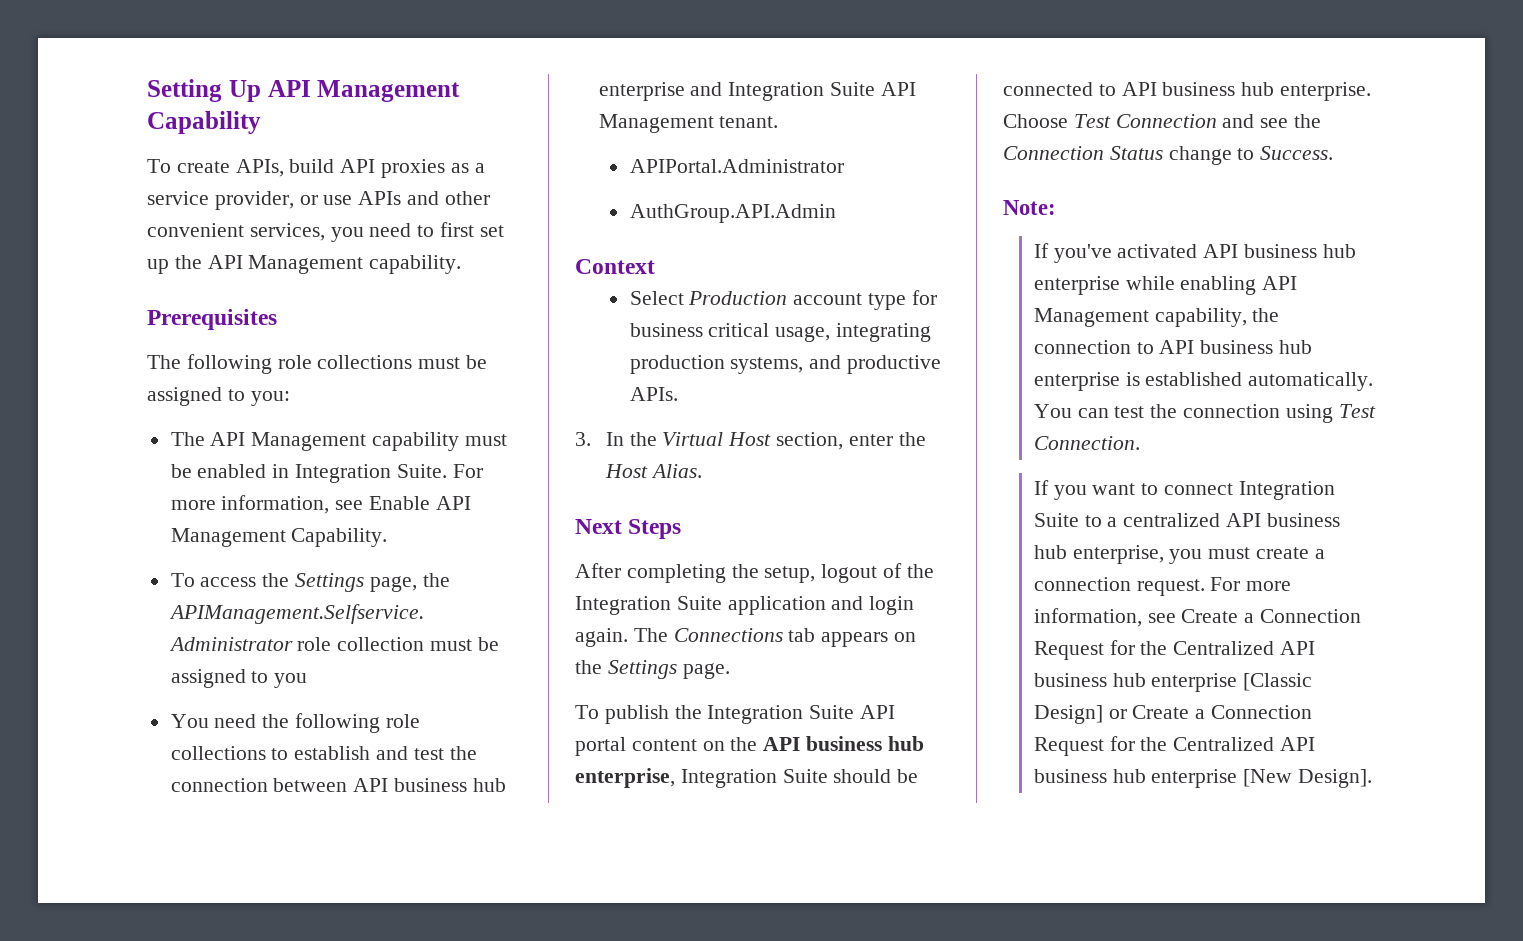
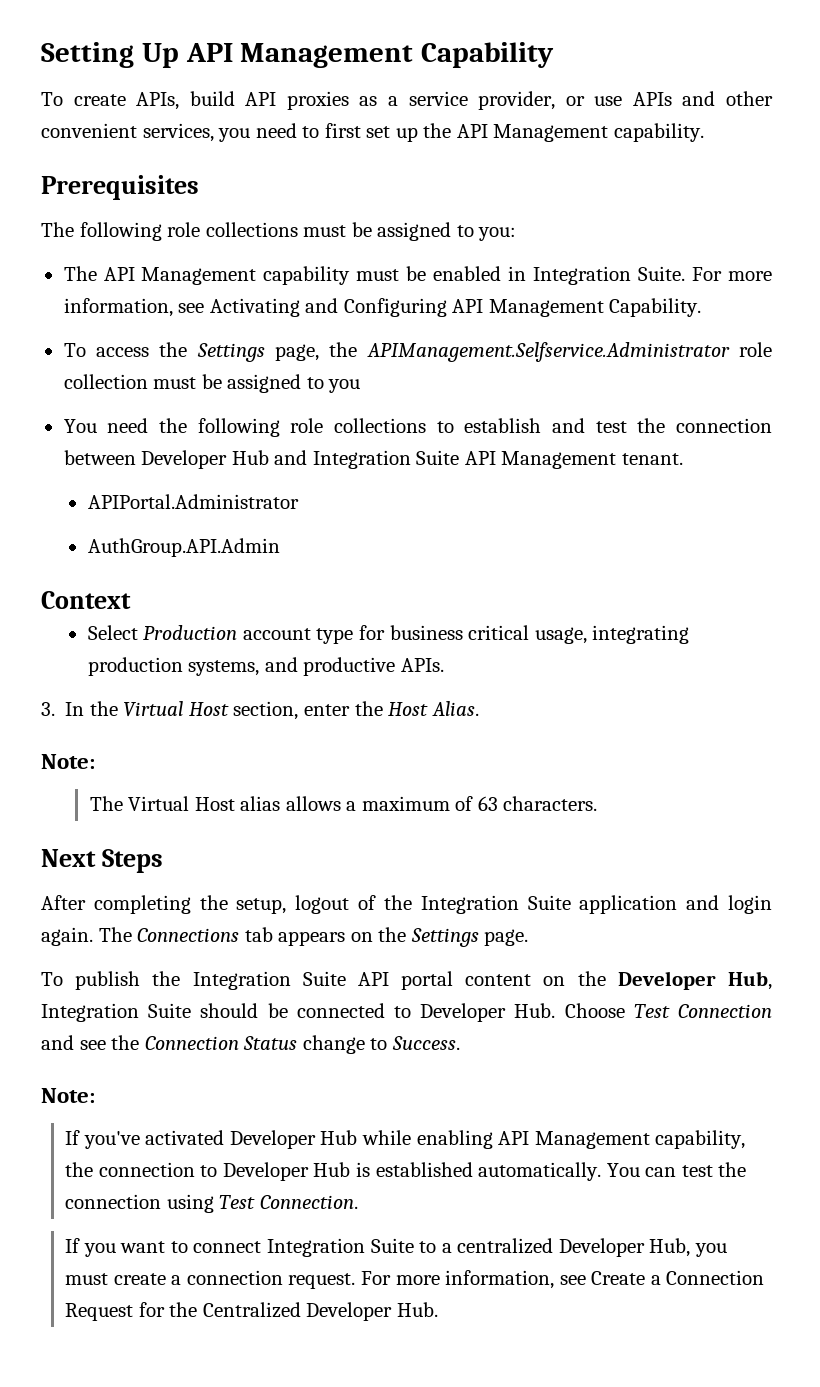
- For more information, see Enable API Management Capability.
+ For more information, see Activating and Configuring API Management Capability.
- You need the following role collections to establish and test the connection between API business hub enterprise and Integration Suite API Management tenant.
+ You need the following role collections to establish and test the connection between Developer Hub and Integration Suite API Management tenant.
  3. In the Virtual Host section, enter the Host Alias.
+ Note:
+ The Virtual Host alias allows a maximum of 63 characters.
- To publish the Integration Suite API portal content on the API business hub enterprise, Integration Suite should be connected to API business hub enterprise. Choose Test Connection and see the Connection Status change to Success.
+ To publish the Integration Suite API portal content on the Developer Hub, Integration Suite should be connected to Developer Hub. Choose Test Connection and see the Connection Status change to Success.
- If you've activated API business hub enterprise while enabling API Management capability, the connection to API business hub enterprise is established automatically.
+ If you've activated Developer Hub while enabling API Management capability, the connection to Developer Hub is established automatically.
- If you want to connect Integration Suite to a centralized API business hub enterprise, you must create a connection request.
+ If you want to connect Integration Suite to a centralized Developer Hub, you must create a connection request.
- For more information, see Create a Connection Request for the Centralized API business hub enterprise [Classic Design] or Create a Connection Request for the Centralized API business hub enterprise [New Design].
+ For more information, see Create a Connection Request for the Centralized Developer Hub.

